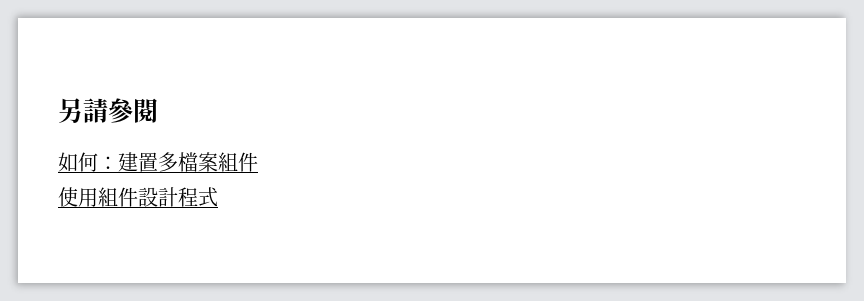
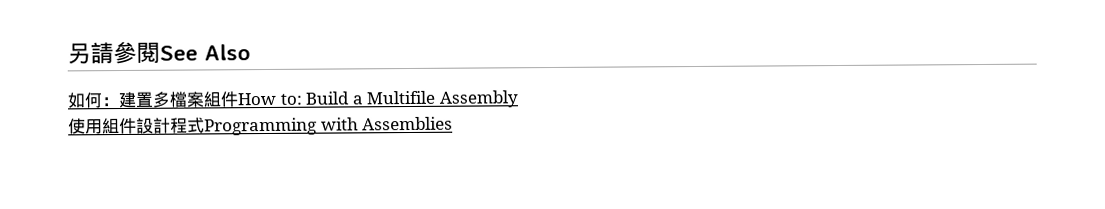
- 另請參閱
+ 另請參閱See Also
- 如何：建置多檔案組件
+ 如何：建置多檔案組件How to: Build a Multifile Assembly
- 使用組件設計程式
+ 使用組件設計程式Programming with Assemblies

